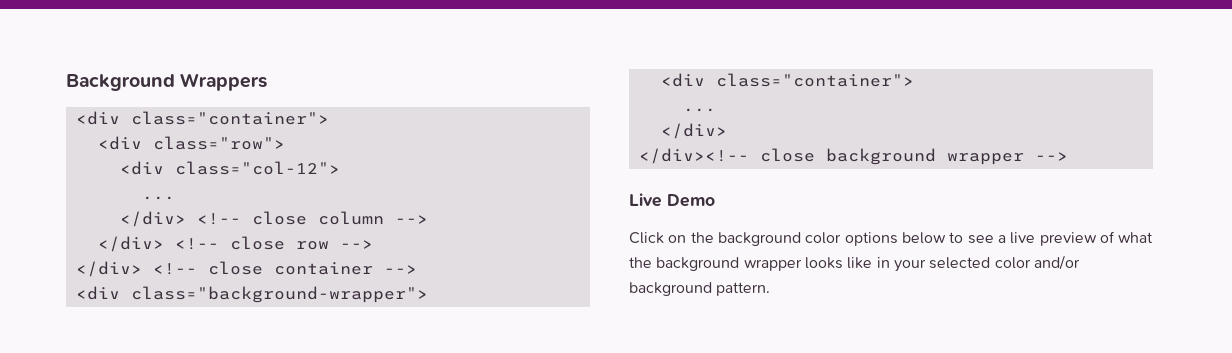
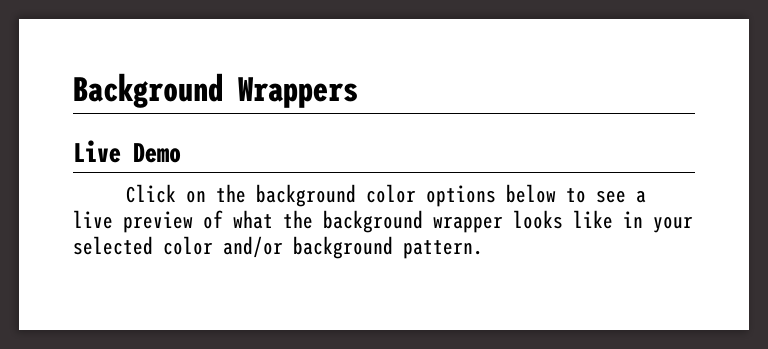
  Background Wrappers
- <div class="container">
- <div class="row">
- <div class="col-12">
- ...
- </div> <!-- close column -->
- </div> <!-- close row -->
- </div> <!-- close container -->
- <div class="background-wrapper">
- <div class="container">
- ...
- </div>
- </div><!-- close background wrapper -->

